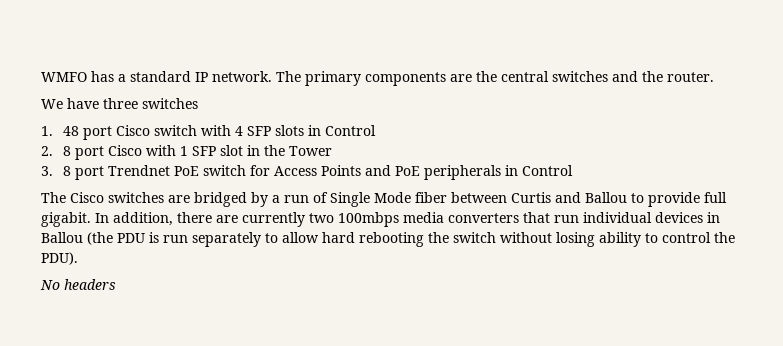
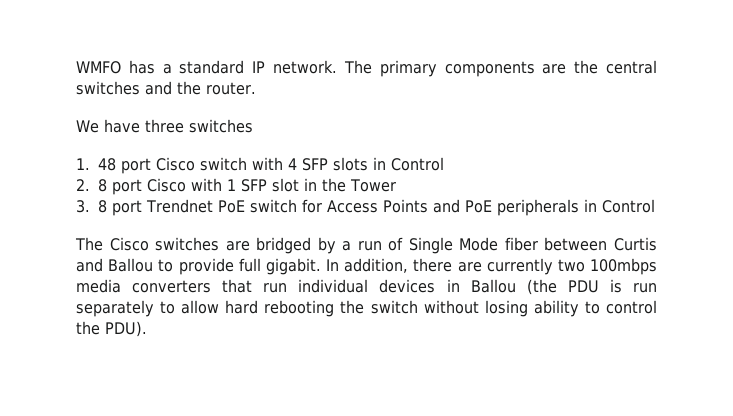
- No headers

